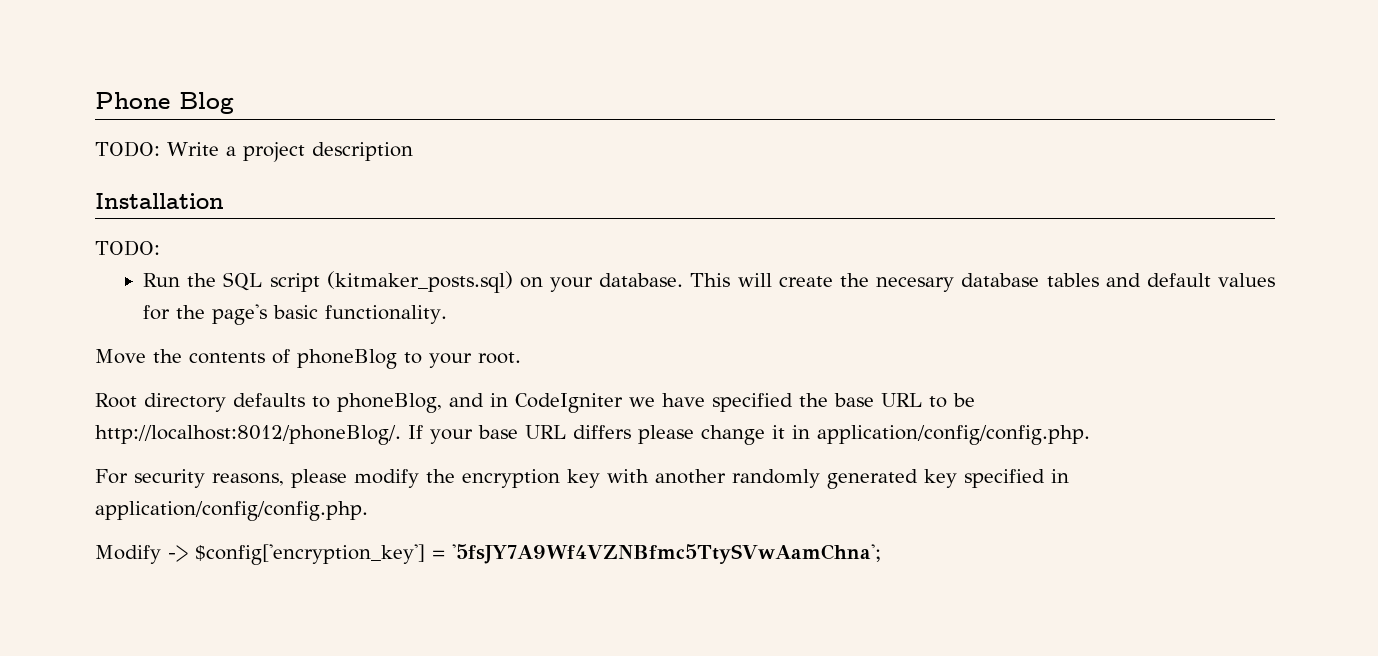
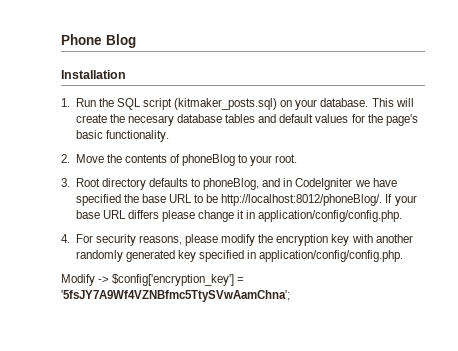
- TODO: Write a project description
  Installation
- TODO:
- Run the SQL script (kitmaker_posts.sql) on your database.
+ 1. Run the SQL script (kitmaker_posts.sql) on your database.
- Move the contents of phoneBlog to your root.
+ 2. Move the contents of phoneBlog to your root.
- Root directory defaults to phoneBlog, and in CodeIgniter we have specified the base URL to be http://localhost:8012/phoneBlog/.
+ 3. Root directory defaults to phoneBlog, and in CodeIgniter we have specified the base URL to be http://localhost:8012/phoneBlog/.
- For security reasons, please modify the encryption key with another randomly generated key specified in application/config/config.php.
+ 4. For security reasons, please modify the encryption key with another randomly generated key specified in application/config/config.php.

